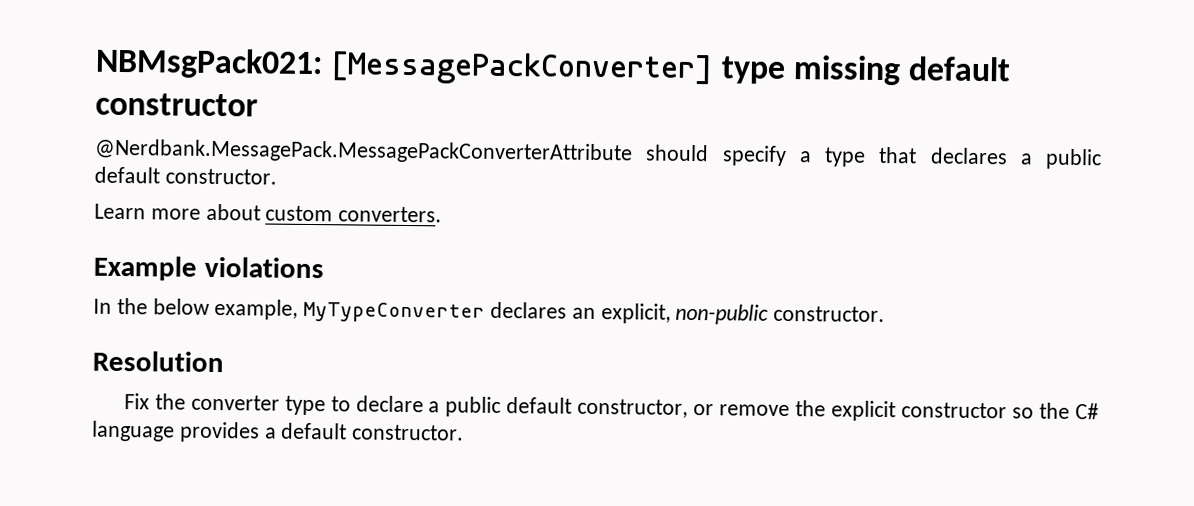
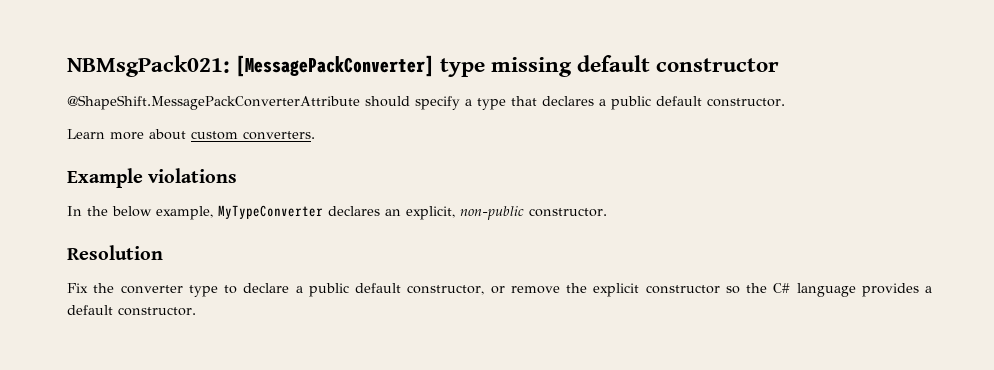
- @Nerdbank.MessagePack.MessagePackConverterAttribute should specify a type that declares a public default constructor.
+ @ShapeShift.MessagePackConverterAttribute should specify a type that declares a public default constructor.

